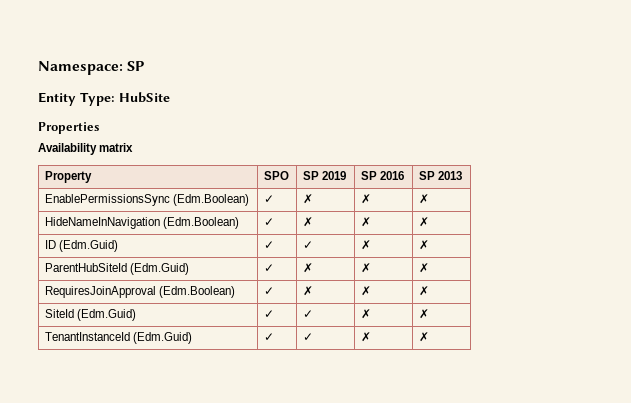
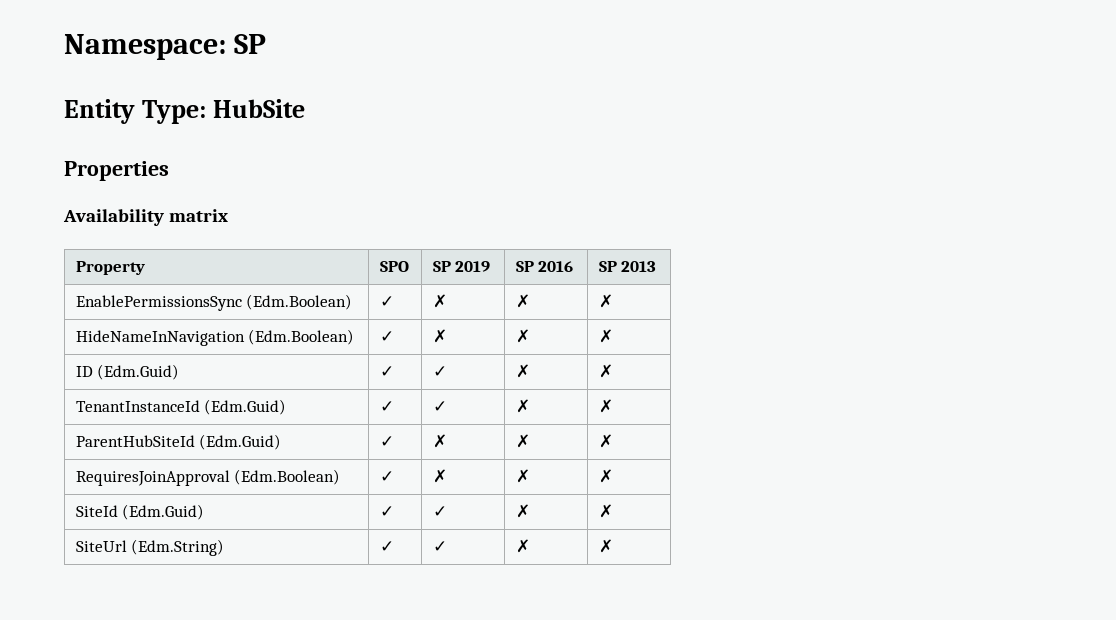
+ TenantInstanceId (Edm.Guid) | ✓ | ✓ | ✗ | ✗
- TenantInstanceId (Edm.Guid) | ✓ | ✓ | ✗ | ✗
+ SiteUrl (Edm.String) | ✓ | ✓ | ✗ | ✗

